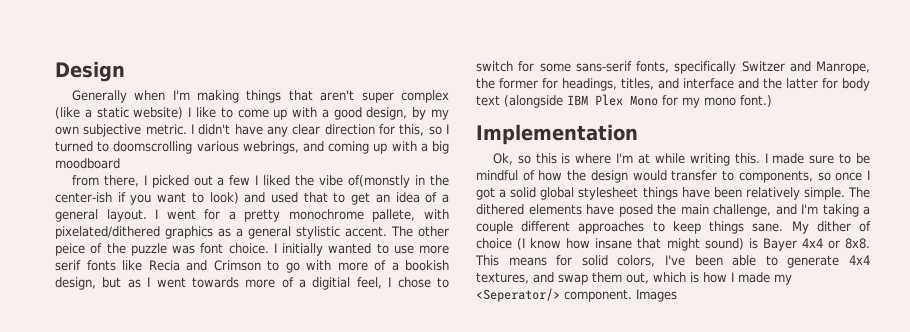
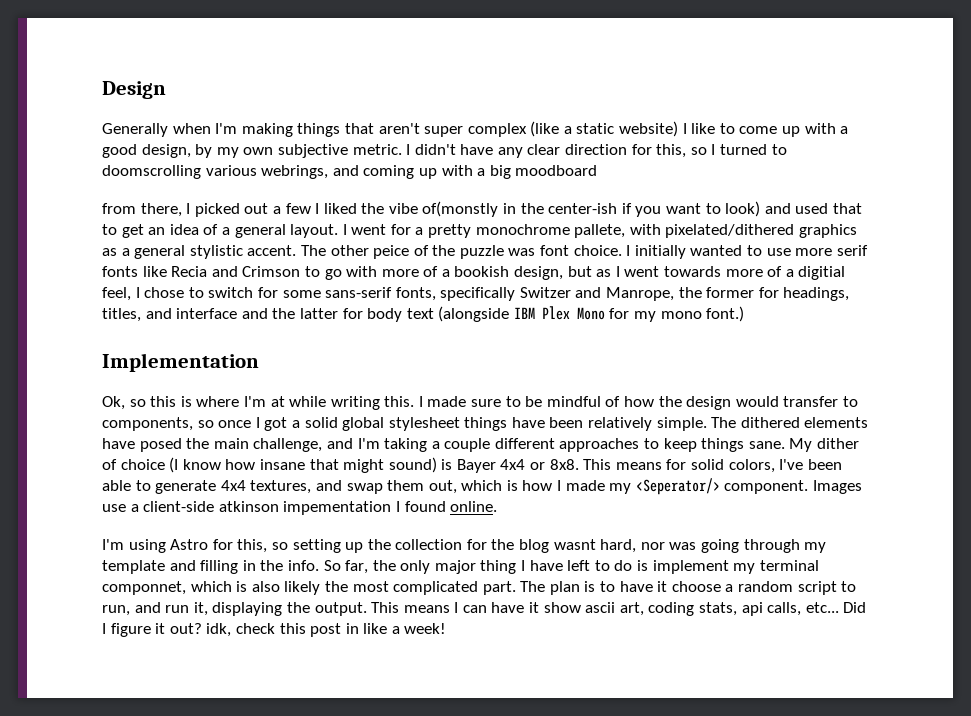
- Images
+ Images use a client-side atkinson impementation I found online.
+ I'm using Astro for this, so setting up the collection for the blog wasnt hard, nor was going through my template and filling in the info. So far, the only major thing I have left to do is implement my terminal componnet, which is also likely the most complicated part. The plan is to have it choose a random script to run, and run it, displaying the output. This means I can have it show ascii art, coding stats, api calls, etc... Did I figure it out? idk, check this post in like a week!

